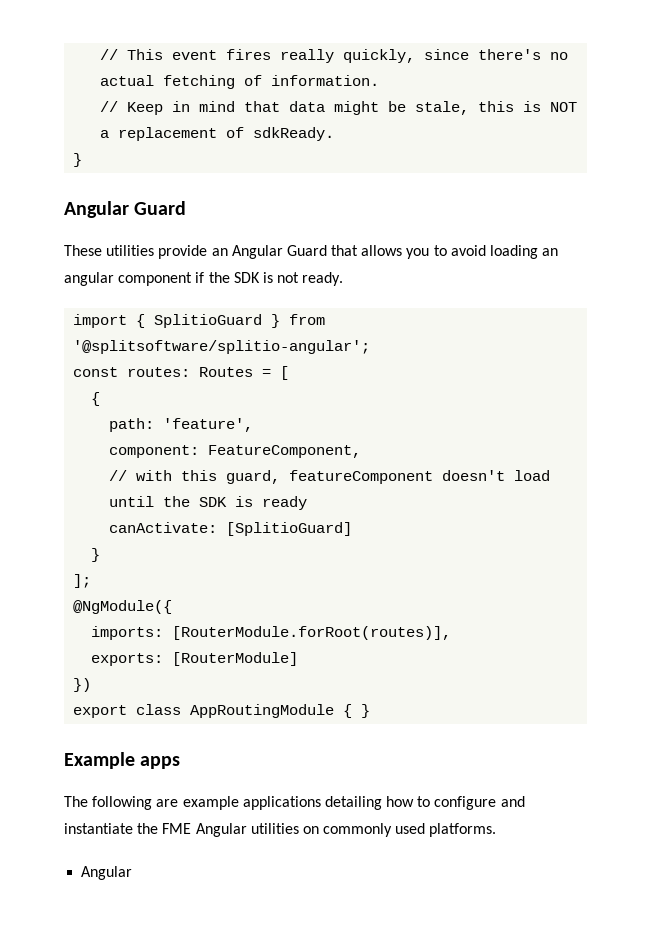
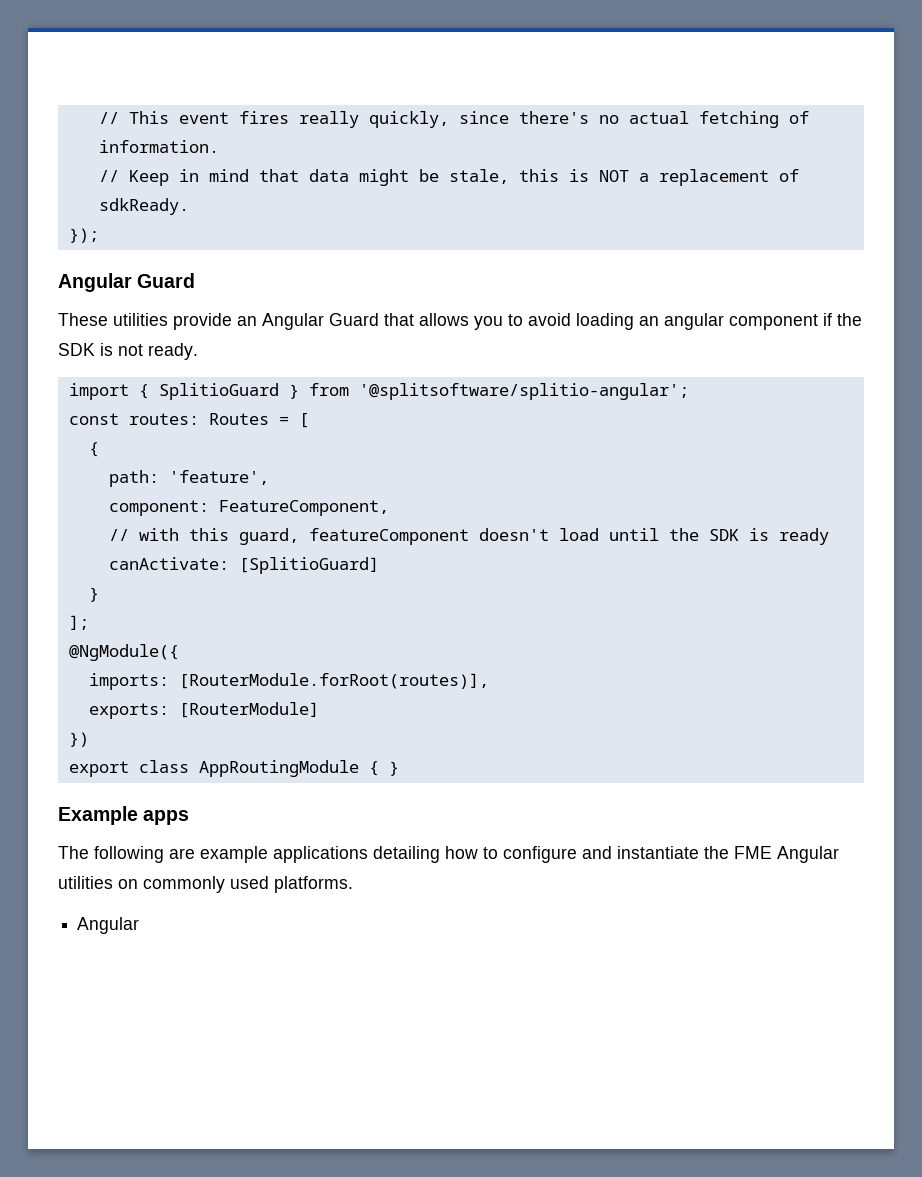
  // Keep in mind that data might be stale, this is NOT a replacement of sdkReady.
- }
+ });

